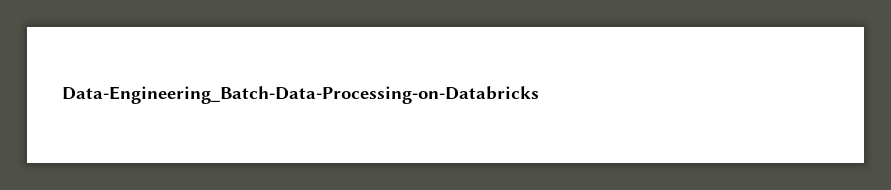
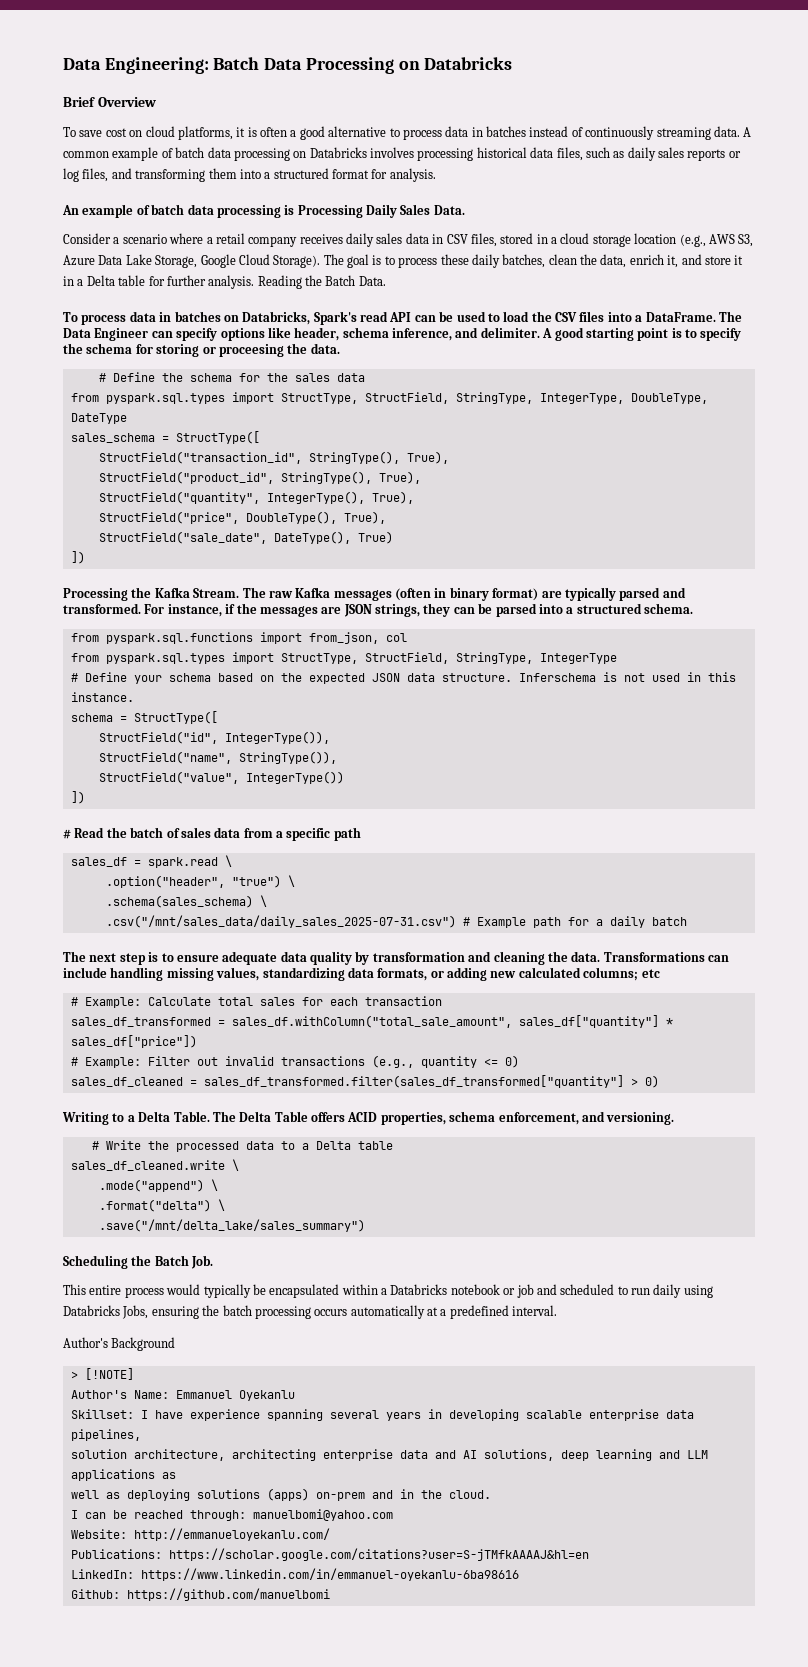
- Data-Engineering_Batch-Data-Processing-on-Databricks
+ Data Engineering: Batch Data Processing on Databricks
+ Brief Overview
+ To save cost on cloud platforms, it is often a good alternative to process data in batches instead of continuously streaming data. A common example of batch data processing on Databricks involves processing historical data files, such as daily sales reports or log files, and transforming them into a structured format for analysis.
+ An example of batch data processing is Processing Daily Sales Data.
+ Consider a scenario where a retail company receives daily sales data in CSV files, stored in a cloud storage location (e.g., AWS S3, Azure Data Lake Storage, Google Cloud Storage). The goal is to process these daily batches, clean the data, enrich it, and store it in a Delta table for further analysis. Reading the Batch Data.
+ To process data in batches on Databricks, Spark's read API can be used to load the CSV files into a DataFrame. The Data Engineer can specify options like header, schema inference, and delimiter. A good starting point is to specify the schema for storing or proceesing the data.
+ # Define the schema for the sales data
+ from pyspark.sql.types import StructType, StructField, StringType, IntegerType, DoubleType, DateType
+ sales_schema = StructType([
+ StructField("transaction_id", StringType(), True),
+ StructField("product_id", StringType(), True),
+ StructField("quantity", IntegerType(), True),
+ StructField("price", DoubleType(), True),
+ StructField("sale_date", DateType(), True)
+ ])
+ Processing the Kafka Stream. The raw Kafka messages (often in binary format) are typically parsed and transformed. For instance, if the messages are JSON strings, they can be parsed into a structured schema.
+ from pyspark.sql.functions import from_json, col
+ from pyspark.sql.types import StructType, StructField, StringType, IntegerType
+ # Define your schema based on the expected JSON data structure. Inferschema is not used in this instance.
+ schema = StructType([
+ StructField("id", IntegerType()),
+ StructField("name", StringType()),
+ StructField("value", IntegerType())
+ ])
+ # Read the batch of sales data from a specific path
+ sales_df = spark.read \
+ .option("header", "true") \
+ .schema(sales_schema) \
+ .csv("/mnt/sales_data/daily_sales_2025-07-31.csv") # Example path for a daily batch
+ The next step is to ensure adequate data quality by transformation and cleaning the data. Transformations can include handling missing values, standardizing data formats, or adding new calculated columns; etc
+ # Example: Calculate total sales for each transaction
+ sales_df_transformed = sales_df.withColumn("total_sale_amount", sales_df["quantity"] * sales_df["price"])
+ # Example: Filter out invalid transactions (e.g., quantity <= 0)
+ sales_df_cleaned = sales_df_transformed.filter(sales_df_transformed["quantity"] > 0)
+ Writing to a Delta Table. The Delta Table offers ACID properties, schema enforcement, and versioning.
+ # Write the processed data to a Delta table
+ sales_df_cleaned.write \
+ .mode("append") \
+ .format("delta") \
+ .save("/mnt/delta_lake/sales_summary")
+ Scheduling the Batch Job.
+ This entire process would typically be encapsulated within a Databricks notebook or job and scheduled to run daily using Databricks Jobs, ensuring the batch processing occurs automatically at a predefined interval.
+ Author's Background
+ > [!NOTE]
+ Author's Name: Emmanuel Oyekanlu
+ Skillset: I have experience spanning several years in developing scalable enterprise data pipelines,
+ solution architecture, architecting enterprise data and AI solutions, deep learning and LLM applications as
+ well as deploying solutions (apps) on-prem and in the cloud.
+ I can be reached through: manuelbomi@yahoo.com
+ Website: http://emmanueloyekanlu.com/
+ Publications: https://scholar.google.com/citations?user=S-jTMfkAAAAJ&hl=en
+ LinkedIn: https://www.linkedin.com/in/emmanuel-oyekanlu-6ba98616
+ Github: https://github.com/manuelbomi

